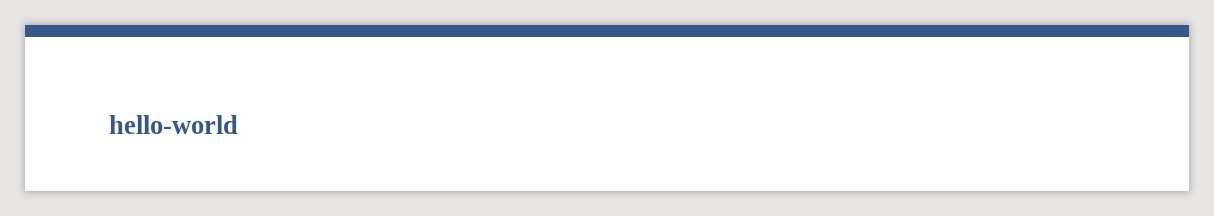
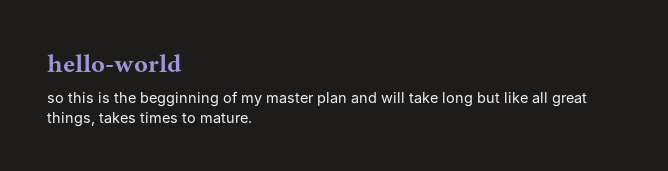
+ so this is the begginning of my master plan and will take long but like all great things, takes times to mature.

